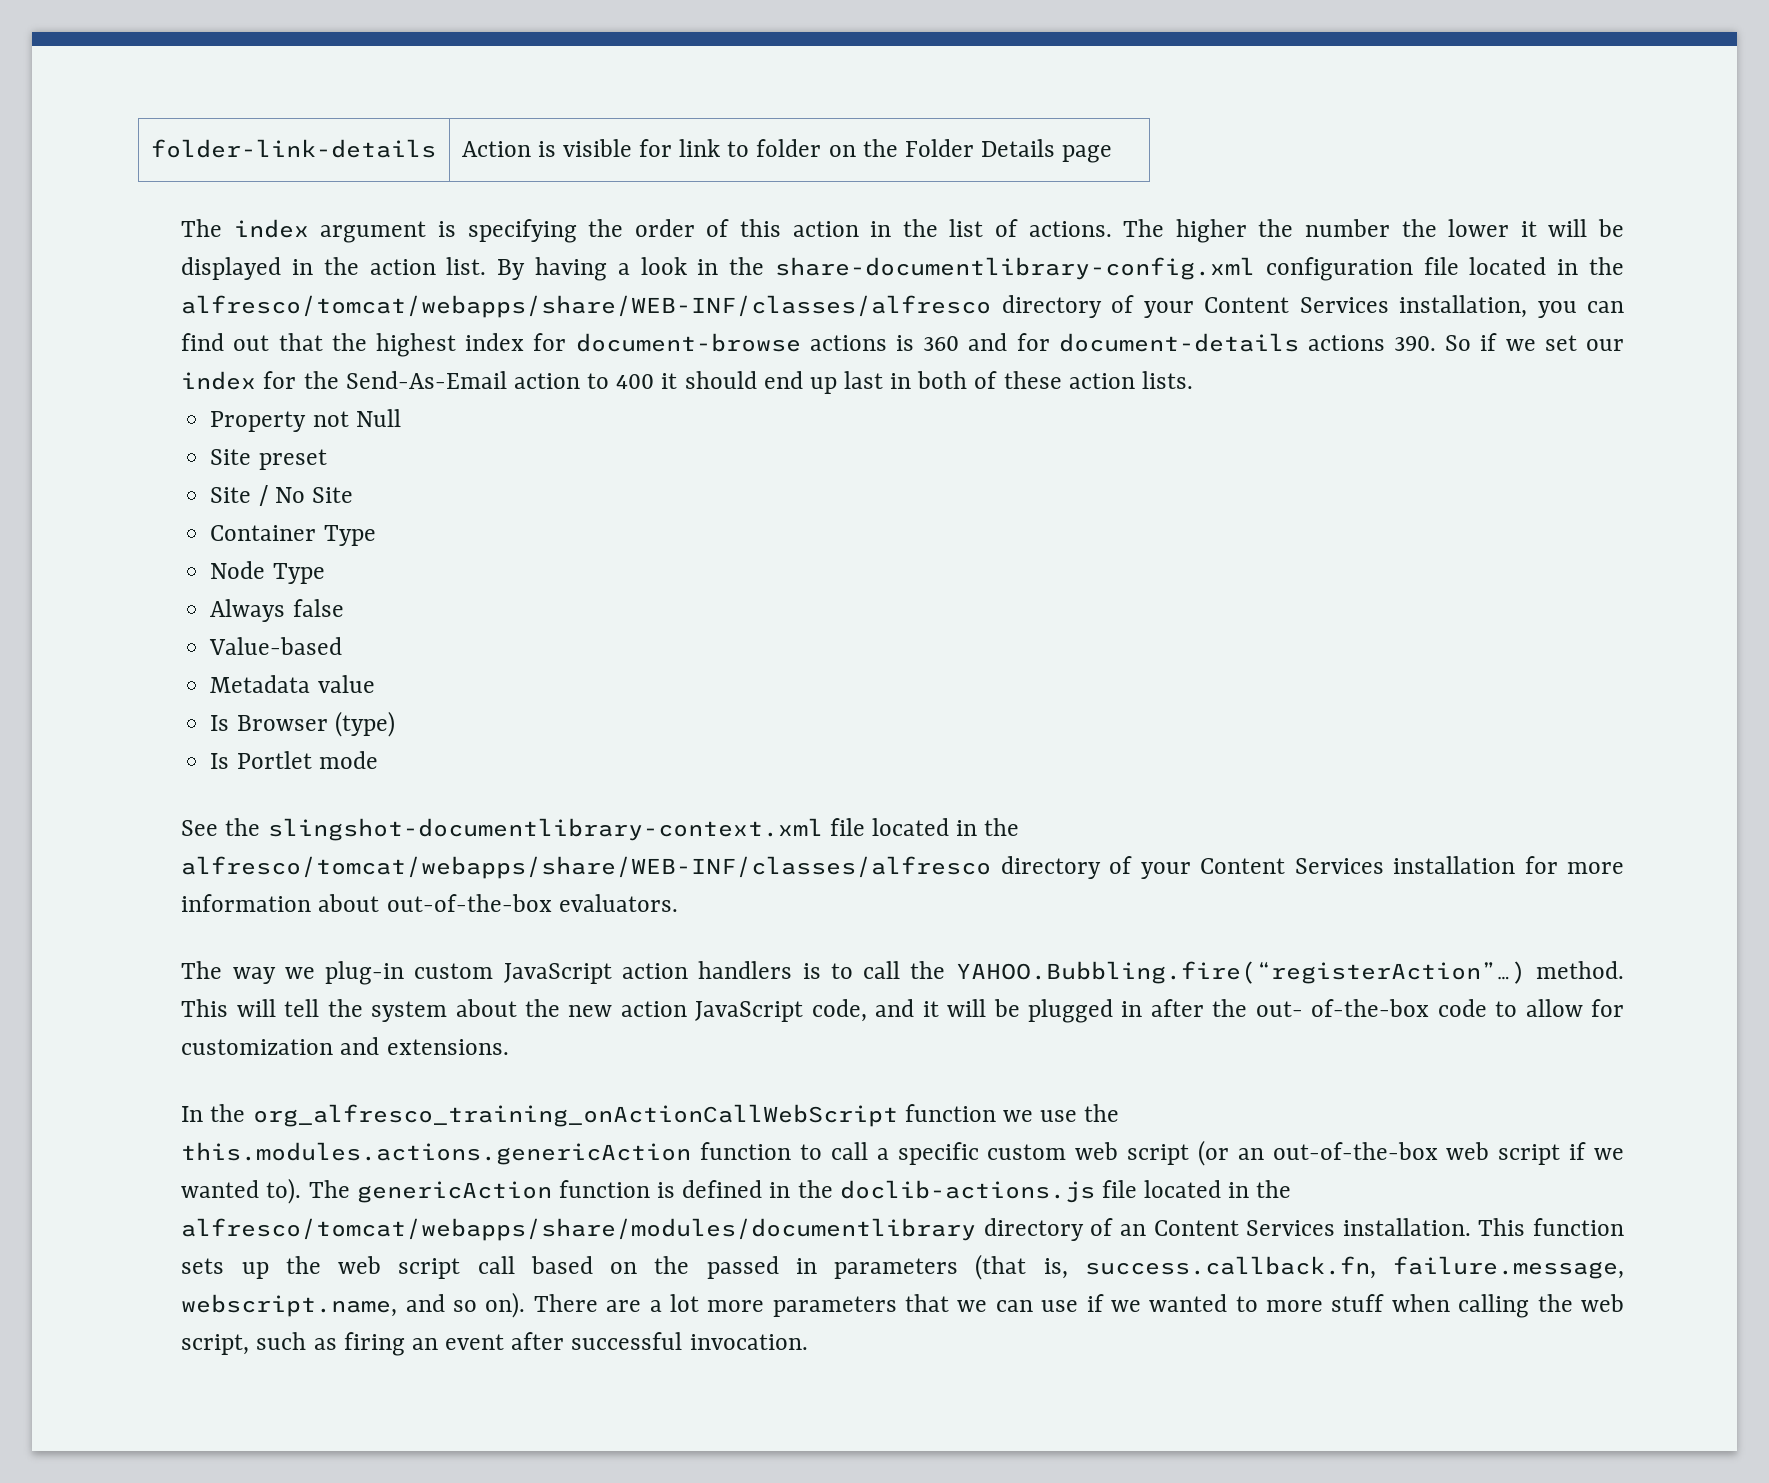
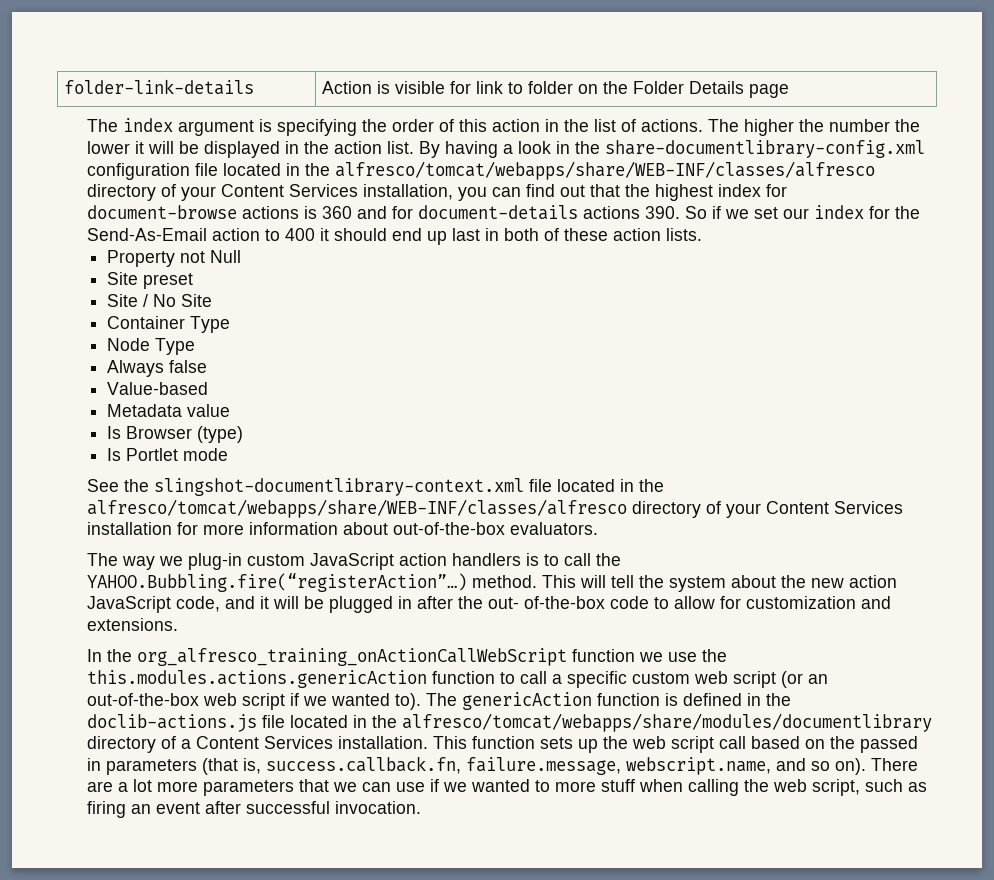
- The genericAction function is defined in the doclib-actions.js file located in the alfresco/tomcat/webapps/share/modules/documentlibrary directory of an Content Services installation.
+ The genericAction function is defined in the doclib-actions.js file located in the alfresco/tomcat/webapps/share/modules/documentlibrary directory of a Content Services installation.

